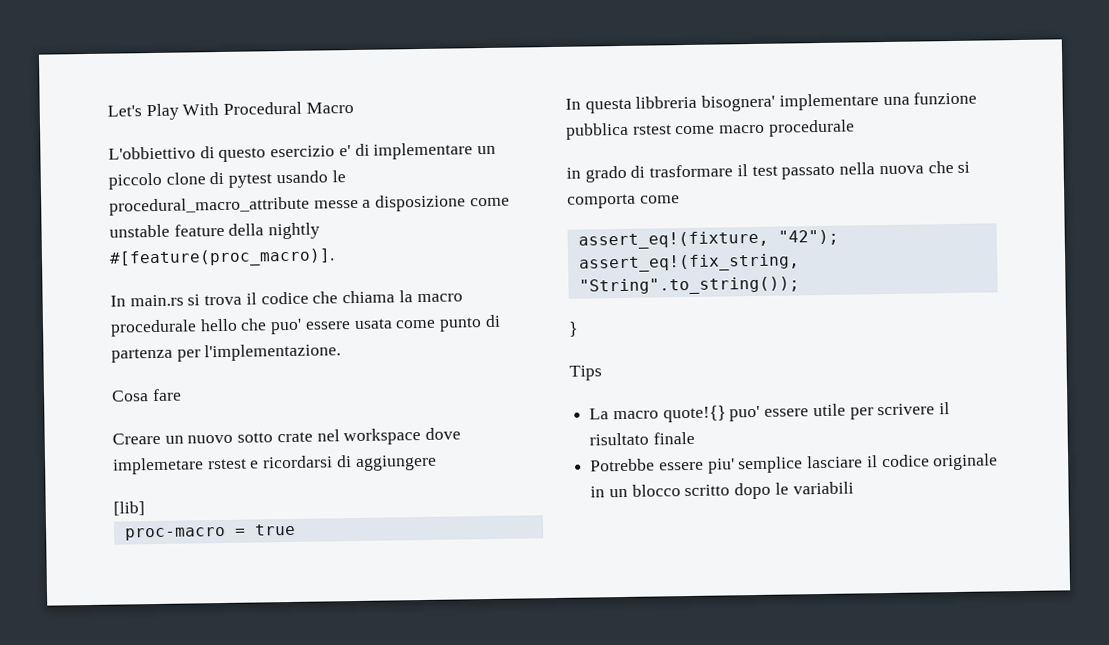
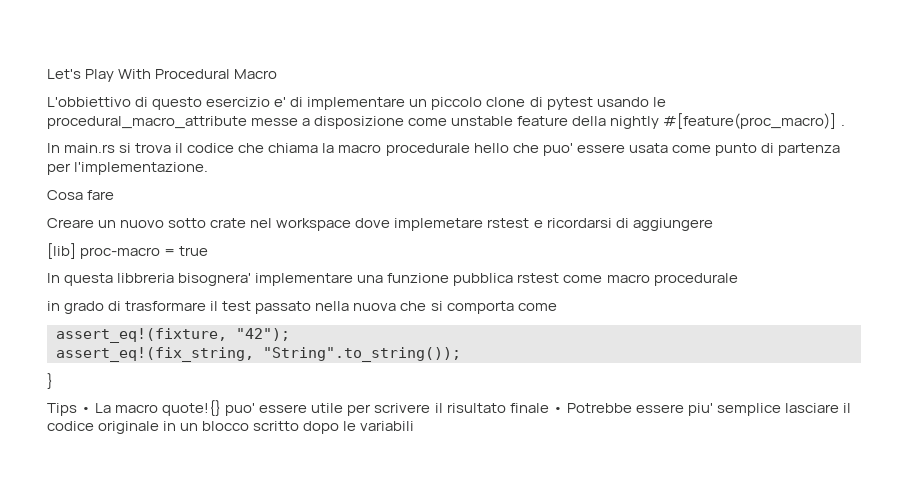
- L'obbiettivo di questo esercizio e' di implementare un piccolo clone di pytest usando le procedural_macro_attribute messe a disposizione come unstable feature della nightly #[feature(proc_macro)].
+ L'obbiettivo di questo esercizio e' di implementare un piccolo clone di pytest usando le procedural_macro_attribute messe a disposizione come unstable feature della nightly #[feature(proc_macro)] .
- [lib]
- proc-macro = true
+ [lib] proc-macro = true
- Tips
- La macro quote!{} puo' essere utile per scrivere il risultato finale
- Potrebbe essere piu' semplice lasciare il codice originale in un blocco scritto dopo le variabili
+ Tips • La macro quote!{} puo' essere utile per scrivere il risultato finale • Potrebbe essere piu' semplice lasciare il codice originale in un blocco scritto dopo le variabili

